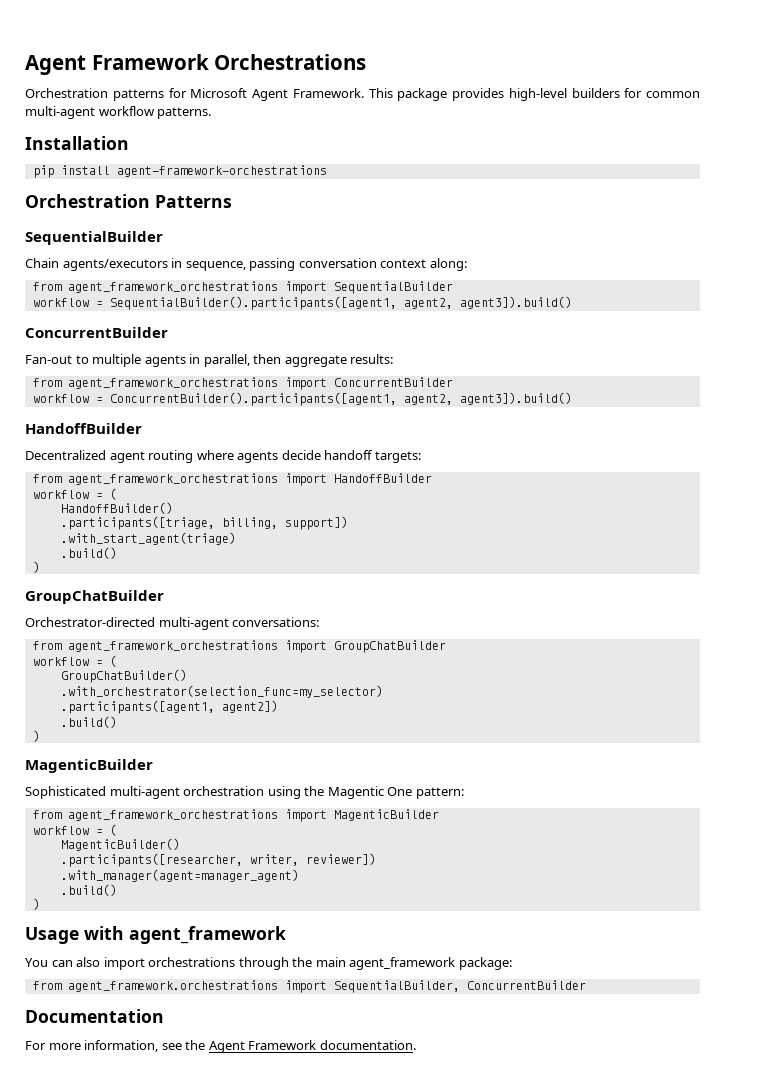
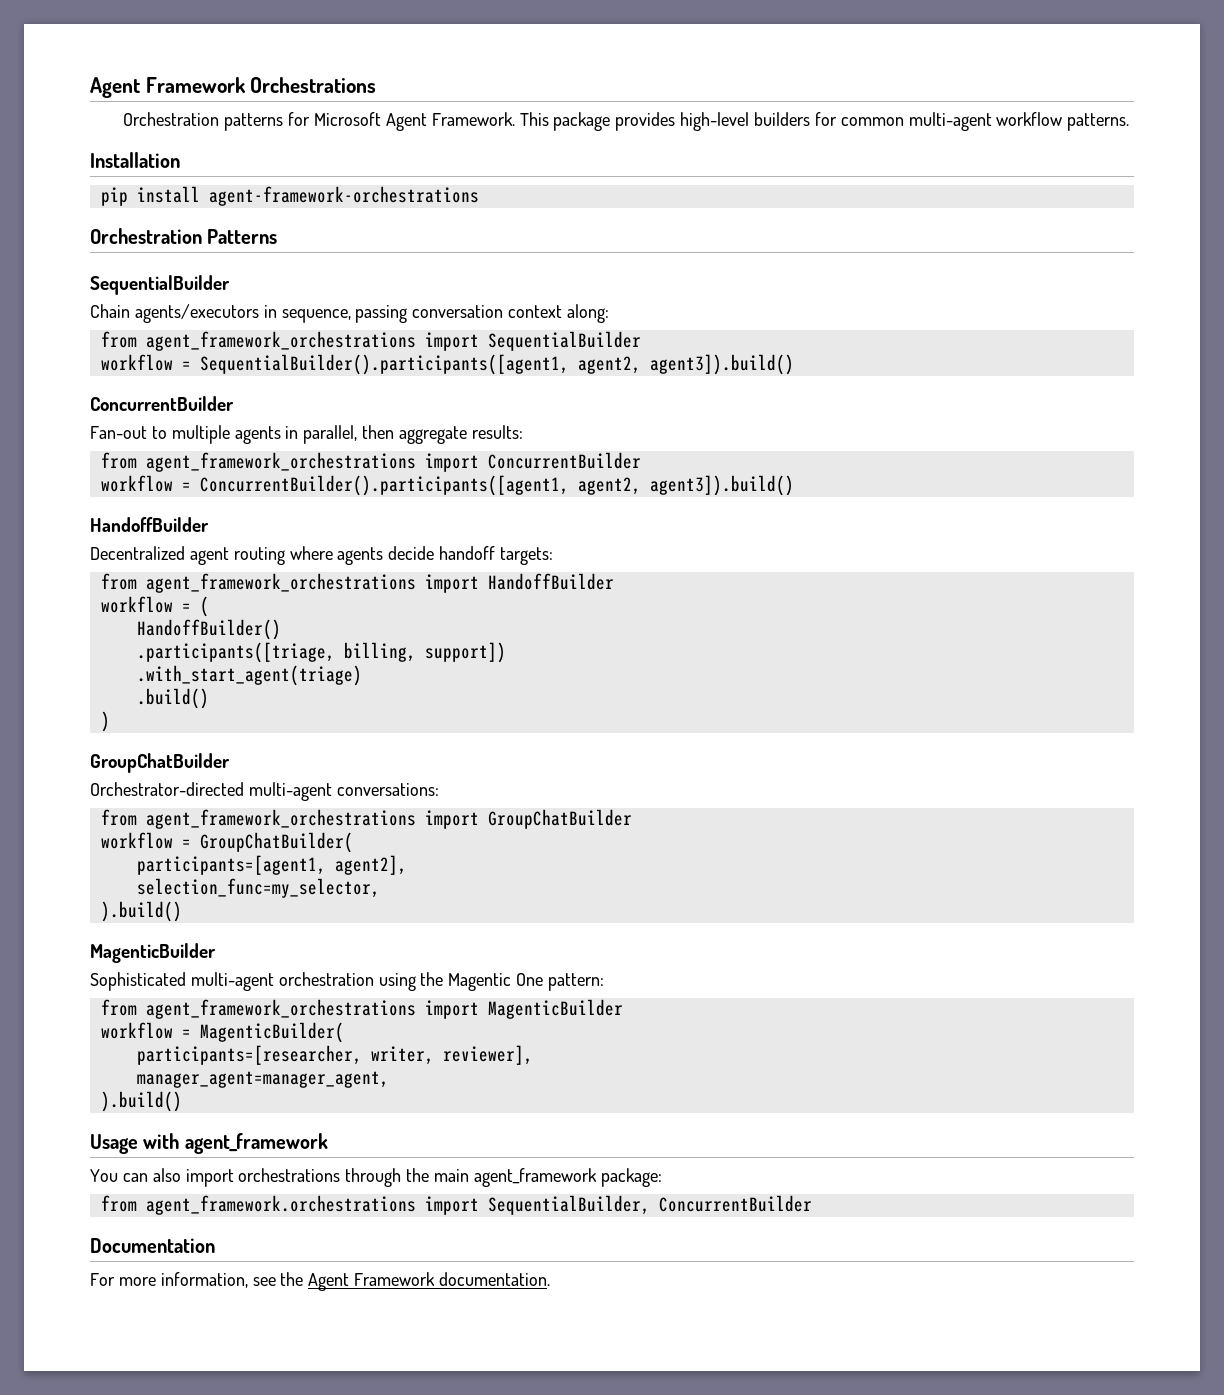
  from agent_framework_orchestrations import GroupChatBuilder
- workflow = (
- GroupChatBuilder()
- .with_orchestrator(selection_func=my_selector)
- .participants([agent1, agent2])
- .build()
- )
+ workflow = GroupChatBuilder(
+ participants=[agent1, agent2],
+ selection_func=my_selector,
+ ).build()
  from agent_framework_orchestrations import MagenticBuilder
- workflow = (
- MagenticBuilder()
- .participants([researcher, writer, reviewer])
- .with_manager(agent=manager_agent)
- .build()
- )
+ workflow = MagenticBuilder(
+ participants=[researcher, writer, reviewer],
+ manager_agent=manager_agent,
+ ).build()

